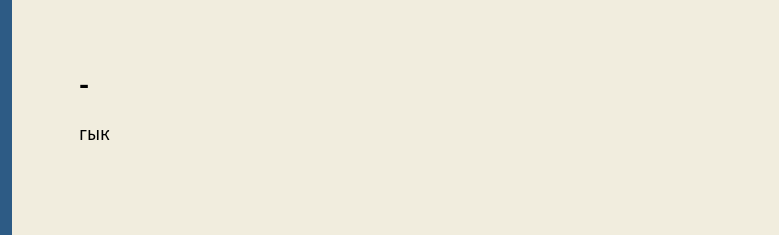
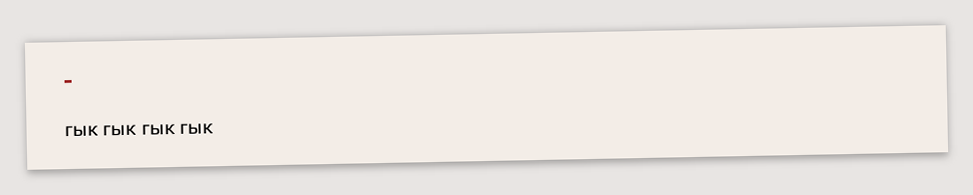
- гык
+ гык гык гык гык

